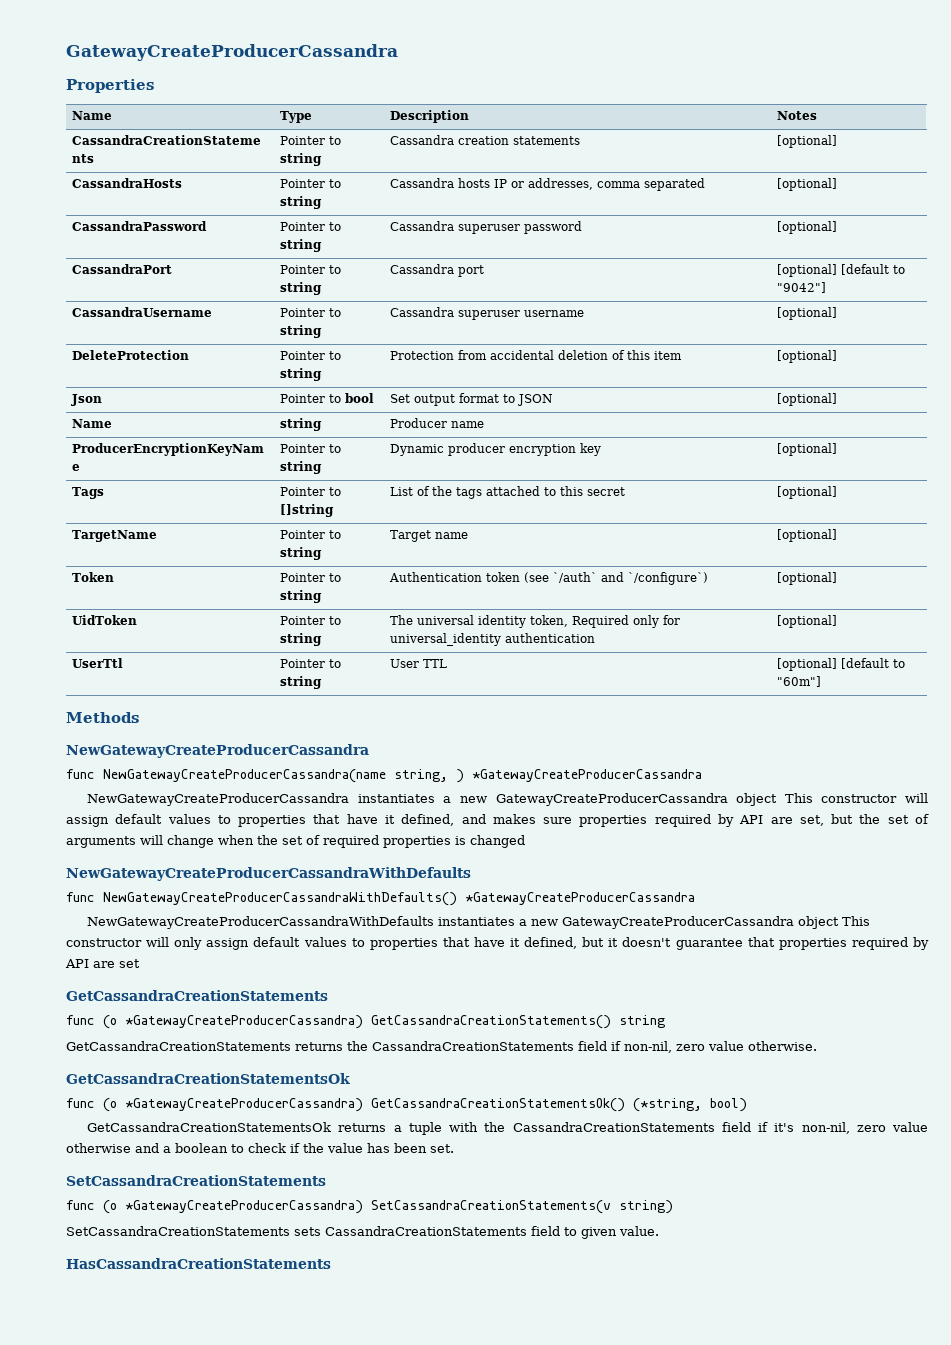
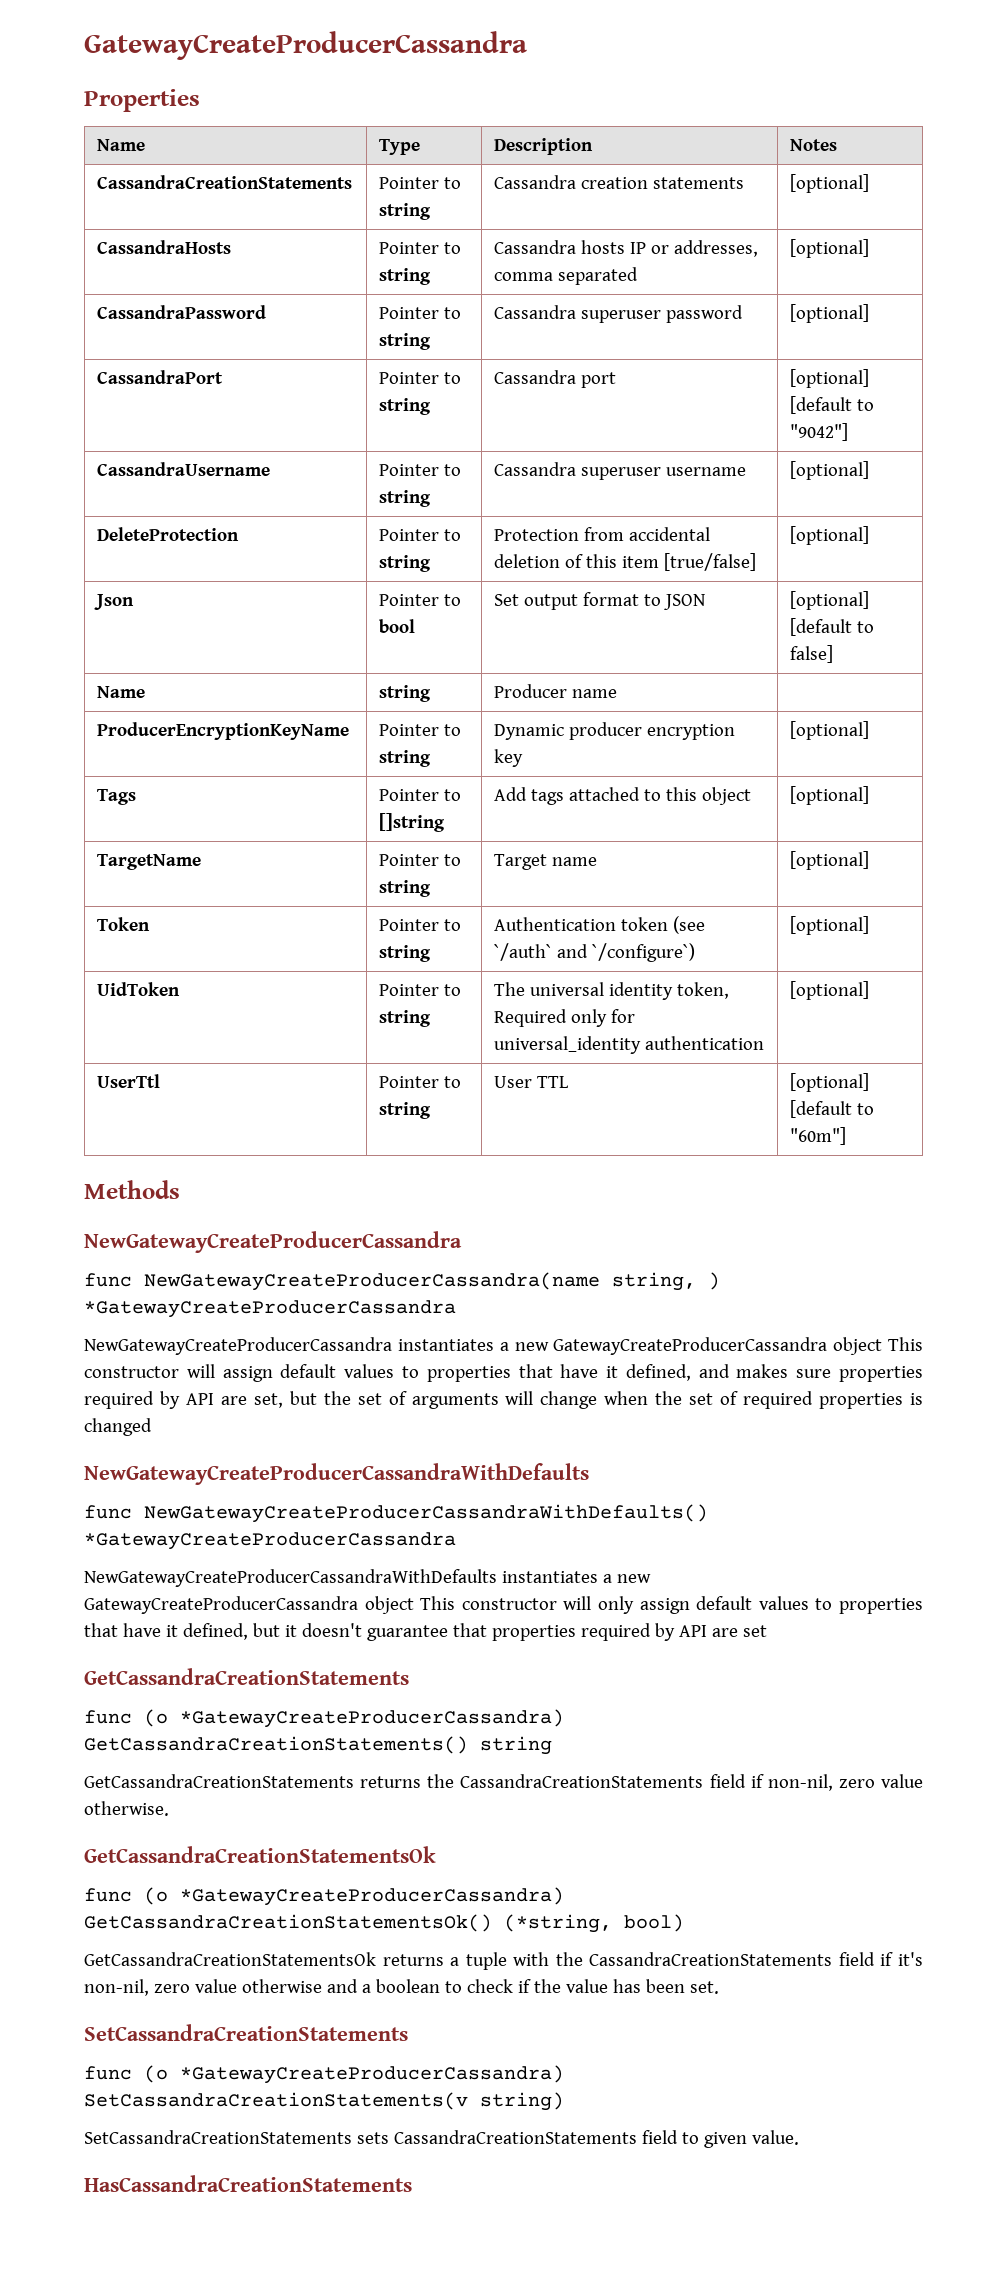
- DeleteProtection | Pointer to string | Protection from accidental deletion of this item | [optional]
+ DeleteProtection | Pointer to string | Protection from accidental deletion of this item [true/false] | [optional]
- Json | Pointer to bool | Set output format to JSON | [optional]
+ Json | Pointer to bool | Set output format to JSON | [optional] [default to false]
- Tags | Pointer to []string | List of the tags attached to this secret | [optional]
+ Tags | Pointer to []string | Add tags attached to this object | [optional]

